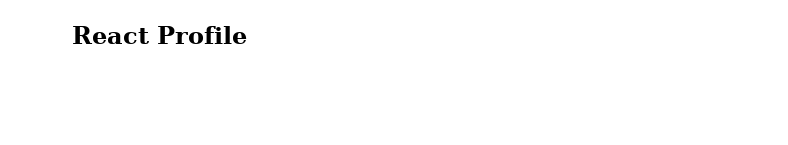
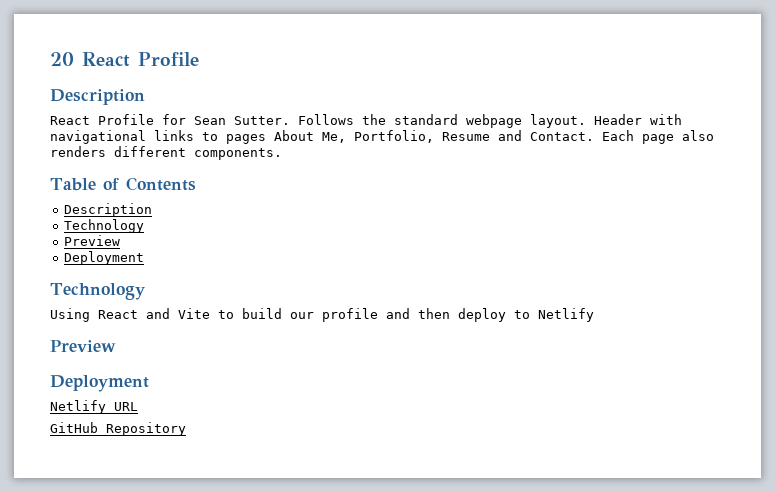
- React Profile
+ 20 React Profile
+ Description
+ React Profile for Sean Sutter. Follows the standard webpage layout. Header with navigational links to pages About Me, Portfolio, Resume and Contact. Each page also renders different components.
+ Table of Contents
+ Description
+ Technology
+ Preview
+ Deployment
+ Technology
+ Using React and Vite to build our profile and then deploy to Netlify
+ Preview
+ Deployment
+ Netlify URL
+ GitHub Repository

